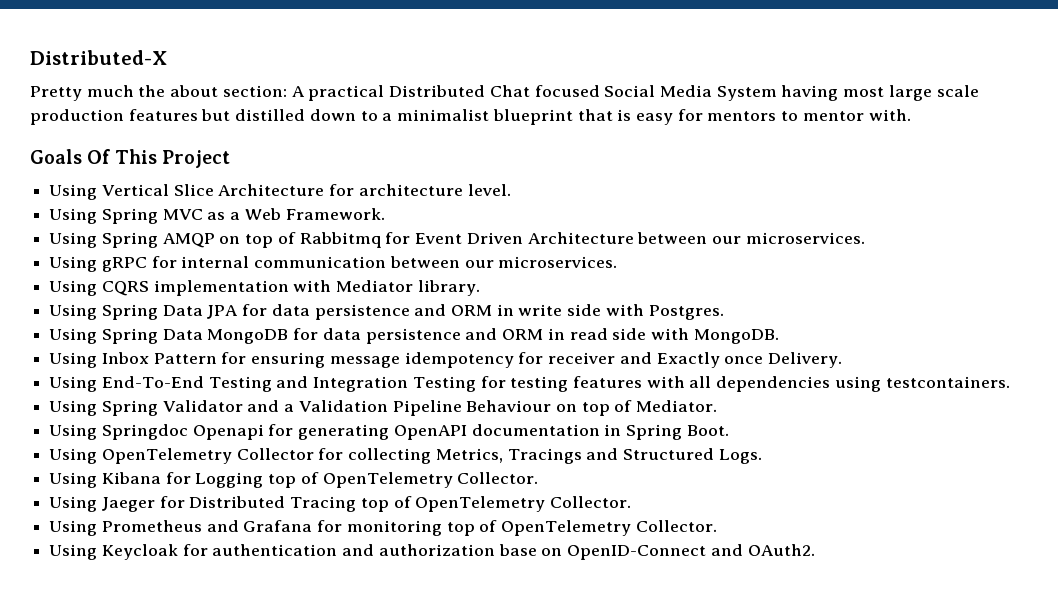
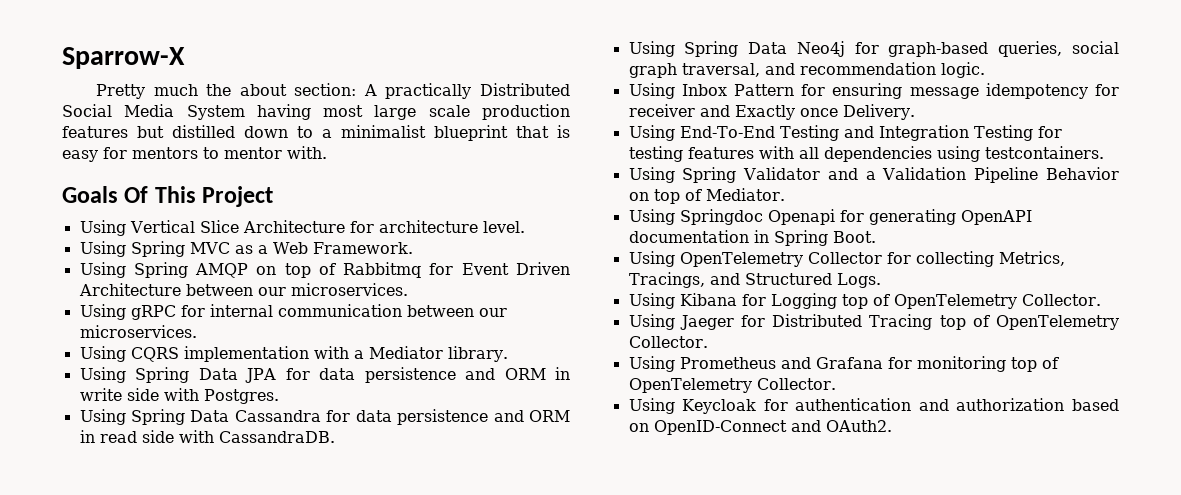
- Distributed-X
+ Sparrow-X
- Pretty much the about section: A practical Distributed Chat focused Social Media System having most large scale production features but distilled down to a minimalist blueprint that is easy for mentors to mentor with.
+ Pretty much the about section: A practically Distributed Social Media System having most large scale production features but distilled down to a minimalist blueprint that is easy for mentors to mentor with.
- Using CQRS implementation with Mediator library.
+ Using CQRS implementation with a Mediator library.
- Using Spring Data MongoDB for data persistence and ORM in read side with MongoDB.
+ Using Spring Data Cassandra for data persistence and ORM in read side with CassandraDB.
+ Using Spring Data Neo4j for graph-based queries, social graph traversal, and recommendation logic.
- Using Spring Validator and a Validation Pipeline Behaviour on top of Mediator.
+ Using Spring Validator and a Validation Pipeline Behavior on top of Mediator.
- Using OpenTelemetry Collector for collecting Metrics, Tracings and Structured Logs.
+ Using OpenTelemetry Collector for collecting Metrics, Tracings, and Structured Logs.
- Using Keycloak for authentication and authorization base on OpenID-Connect and OAuth2.
+ Using Keycloak for authentication and authorization based on OpenID-Connect and OAuth2.

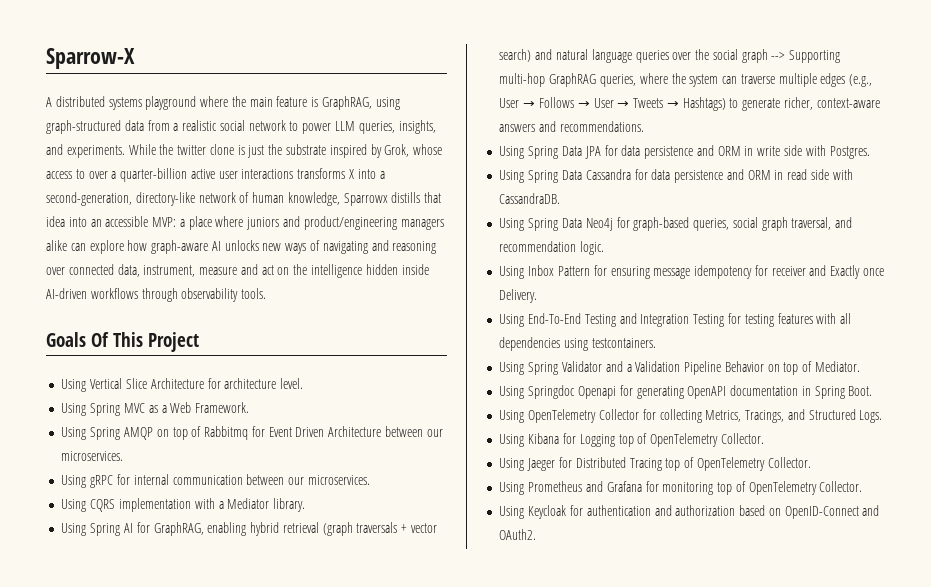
- Pretty much the about section: A practically Distributed Social Media System having most large scale production features but distilled down to a minimalist blueprint that is easy for mentors to mentor with.
+ A distributed systems playground where the main feature is GraphRAG, using graph-structured data from a realistic social network to power LLM queries, insights, and experiments. While the twitter clone is just the substrate inspired by Grok, whose access to over a quarter-billion active user interactions transforms X into a second-generation, directory-like network of human knowledge, Sparrowx distills that idea into an accessible MVP: a place where juniors and product/engineering managers alike can explore how graph-aware AI unlocks new ways of navigating and reasoning over connected data, instrument, measure and act on the intelligence hidden inside AI-driven workflows through observability tools.
+ Using Spring AI for GraphRAG, enabling hybrid retrieval (graph traversals + vector search) and natural language queries over the social graph --> Supporting multi-hop GraphRAG queries, where the system can traverse multiple edges (e.g., User → Follows → User → Tweets → Hashtags) to generate richer, context-aware answers and recommendations.

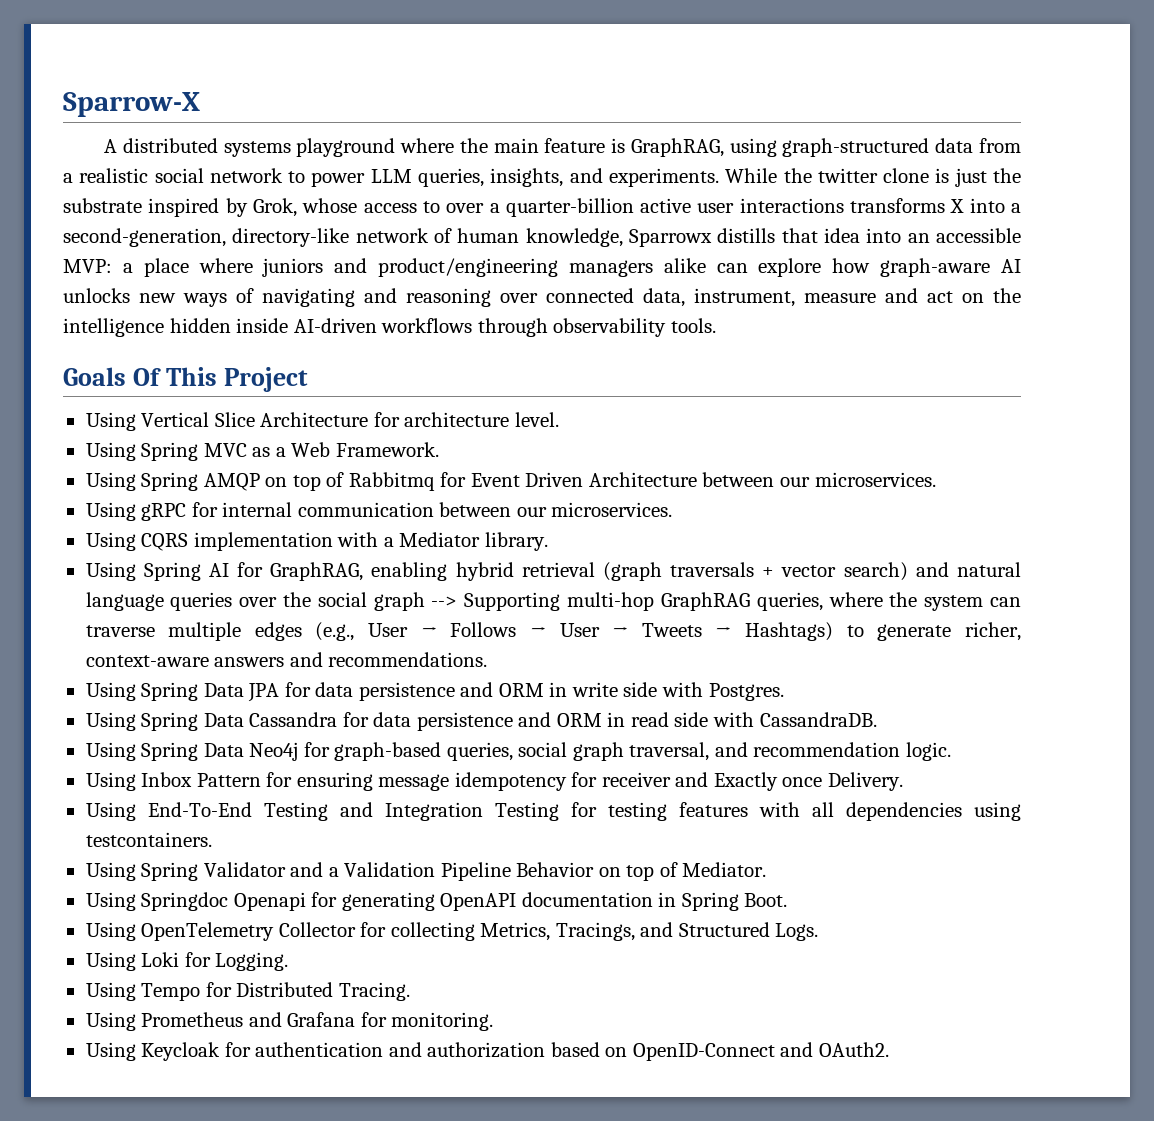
- Using Kibana for Logging top of OpenTelemetry Collector.
- Using Jaeger for Distributed Tracing top of OpenTelemetry Collector.
+ Using Loki for Logging.
+ Using Tempo for Distributed Tracing.
- Using Prometheus and Grafana for monitoring top of OpenTelemetry Collector.
+ Using Prometheus and Grafana for monitoring.

